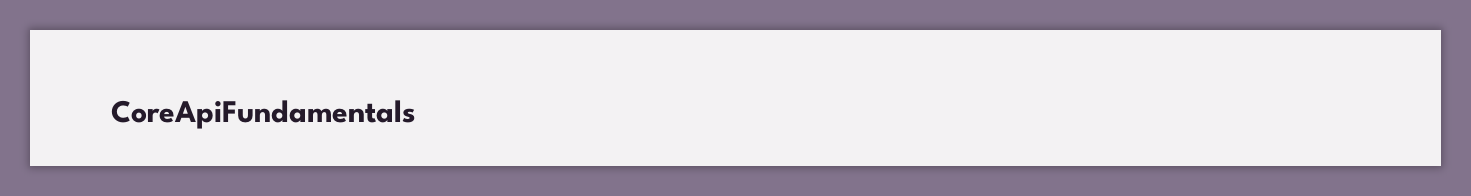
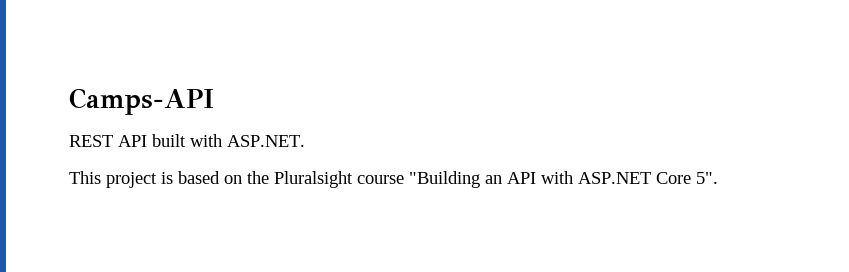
- CoreApiFundamentals
+ Camps-API
+ REST API built with ASP.NET.
+ This project is based on the Pluralsight course "Building an API with ASP.NET Core 5".

